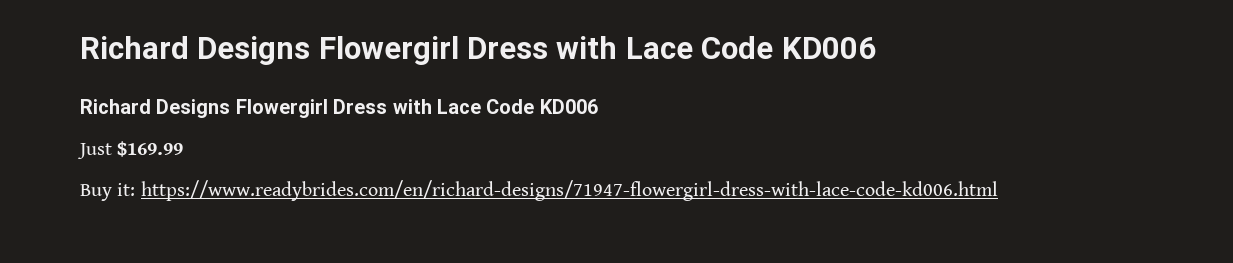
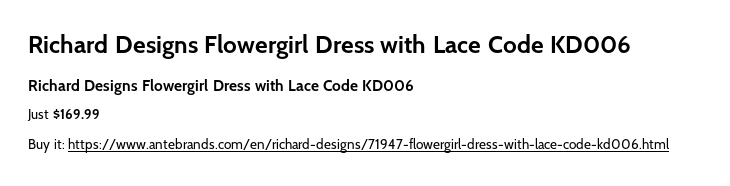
- Buy it: https://www.readybrides.com/en/richard-designs/71947-flowergirl-dress-with-lace-code-kd006.html
+ Buy it: https://www.antebrands.com/en/richard-designs/71947-flowergirl-dress-with-lace-code-kd006.html

